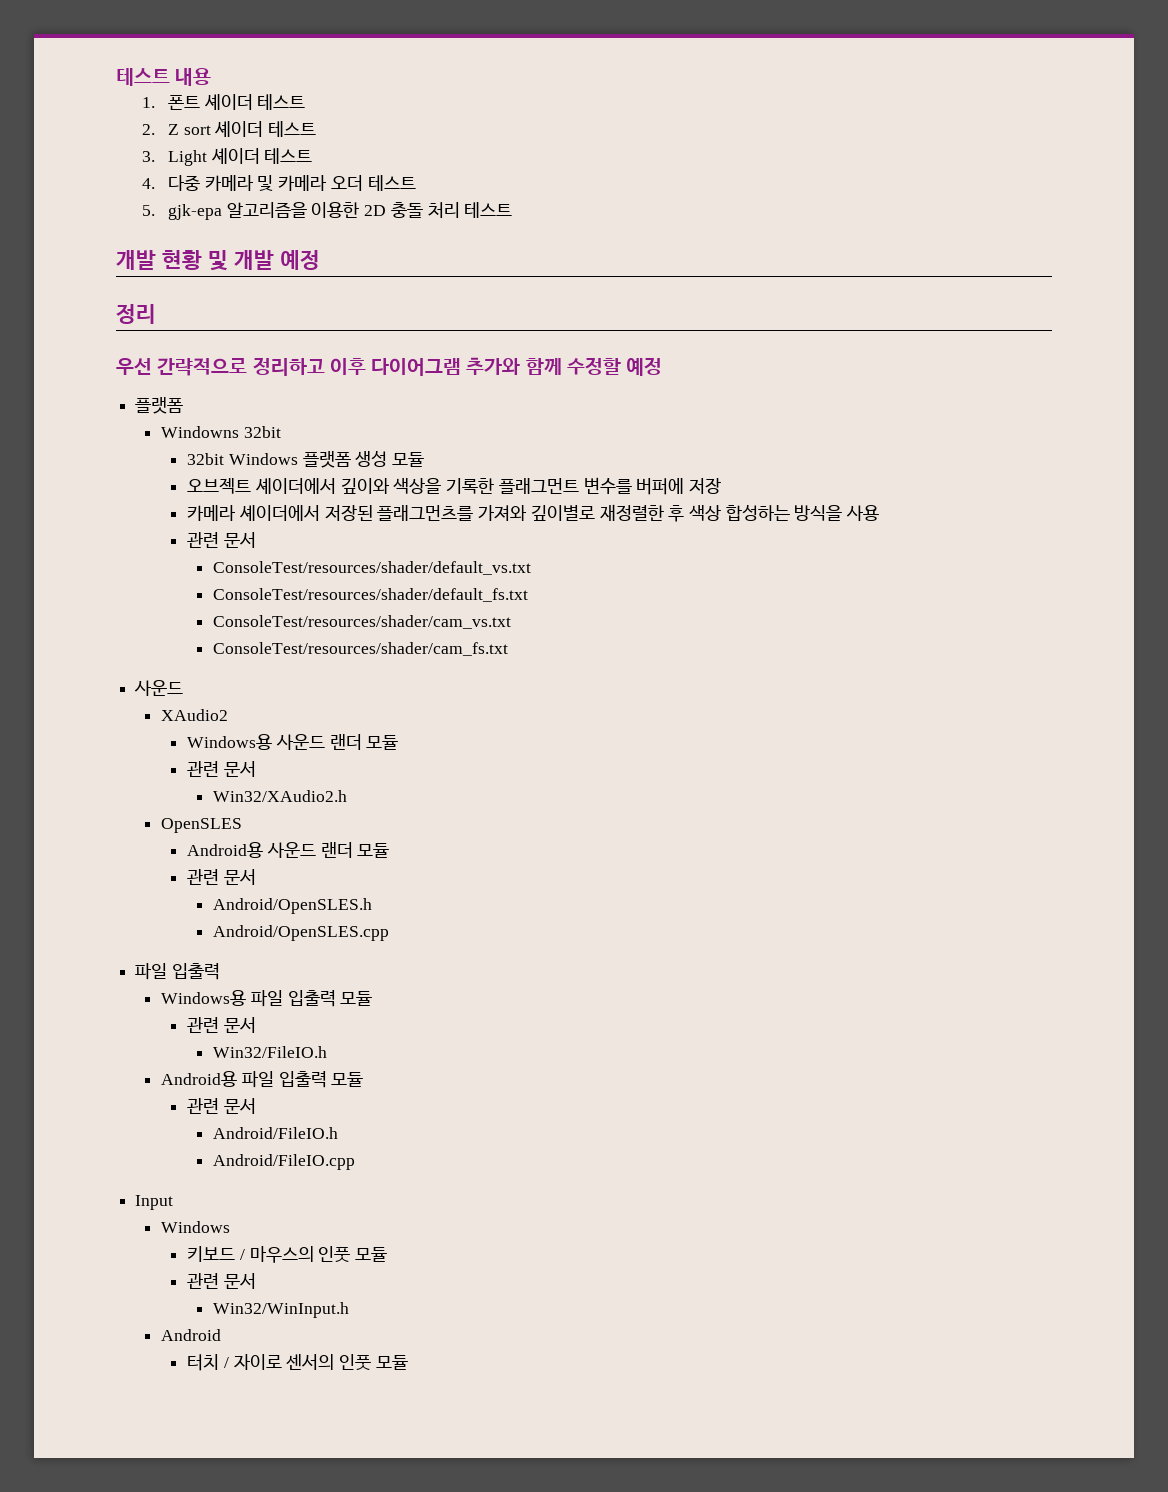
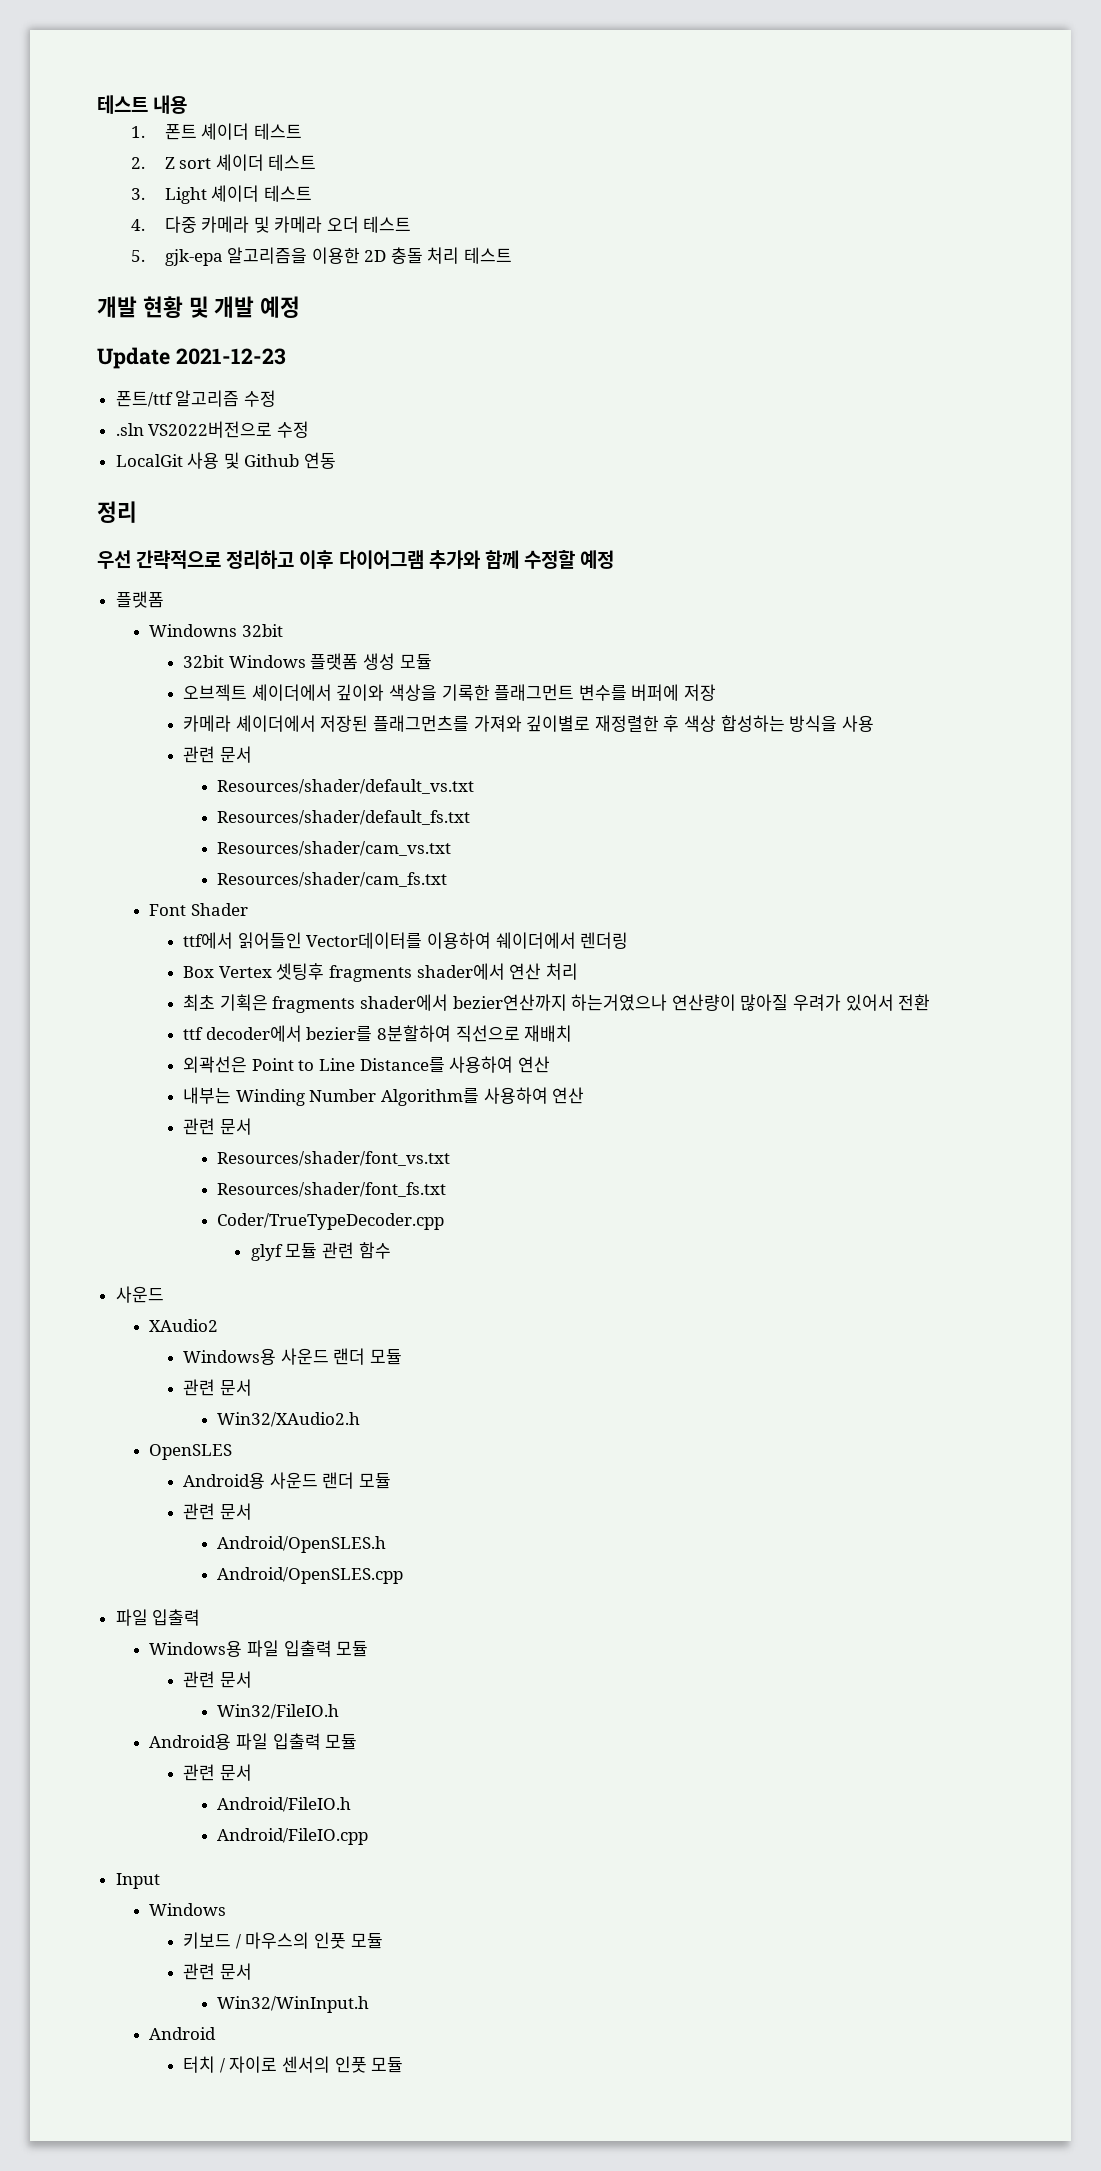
+ Update 2021-12-23
+ 폰트/ttf 알고리즘 수정
+ .sln VS2022버전으로 수정
+ LocalGit 사용 및 Github 연동
- ConsoleTest/resources/shader/default_vs.txt
- ConsoleTest/resources/shader/default_fs.txt
- ConsoleTest/resources/shader/cam_vs.txt
- ConsoleTest/resources/shader/cam_fs.txt
+ Resources/shader/default_vs.txt
+ Resources/shader/default_fs.txt
+ Resources/shader/cam_vs.txt
+ Resources/shader/cam_fs.txt
+ Font Shader
+ ttf에서 읽어들인 Vector데이터를 이용하여 쉐이더에서 렌더링
+ Box Vertex 셋팅후 fragments shader에서 연산 처리
+ 최초 기획은 fragments shader에서 bezier연산까지 하는거였으나 연산량이 많아질 우려가 있어서 전환
+ ttf decoder에서 bezier를 8분할하여 직선으로 재배치
+ 외곽선은 Point to Line Distance를 사용하여 연산
+ 내부는 Winding Number Algorithm를 사용하여 연산
+ 관련 문서
+ Resources/shader/font_vs.txt
+ Resources/shader/font_fs.txt
+ Coder/TrueTypeDecoder.cpp
+ glyf 모듈 관련 함수

